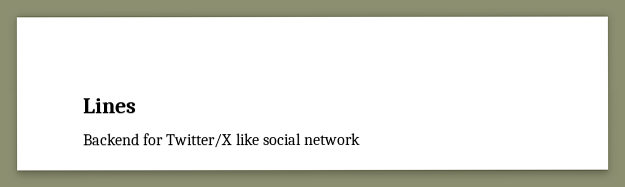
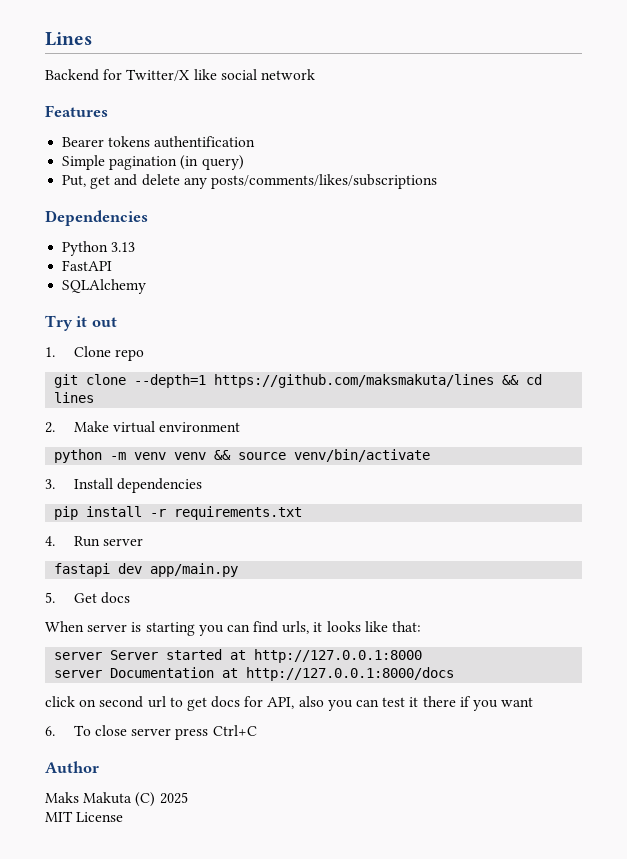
+ Features
+ Bearer tokens authentification
+ Simple pagination (in query)
+ Put, get and delete any posts/comments/likes/subscriptions
+ Dependencies
+ Python 3.13
+ FastAPI
+ SQLAlchemy
+ Try it out
+ 1. Clone repo
+ git clone --depth=1 https://github.com/maksmakuta/lines && cd lines
+ 2. Make virtual environment
+ python -m venv venv && source venv/bin/activate
+ 3. Install dependencies
+ pip install -r requirements.txt
+ 4. Run server
+ fastapi dev app/main.py
+ 5. Get docs
+ When server is starting you can find urls, it looks like that:
+ server Server started at http://127.0.0.1:8000
+ server Documentation at http://127.0.0.1:8000/docs
+ click on second url to get docs for API, also you can test it there if you want
+ 6. To close server press Ctrl+C
+ Author
+ Maks Makuta (C) 2025
+ MIT License

